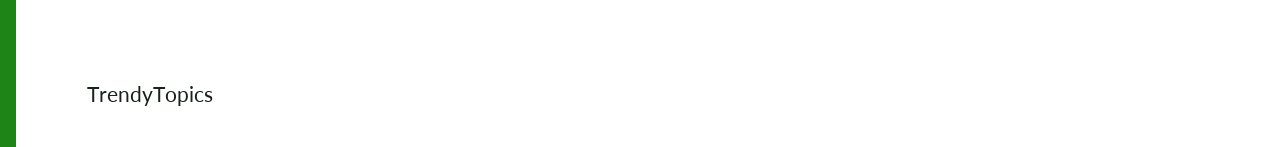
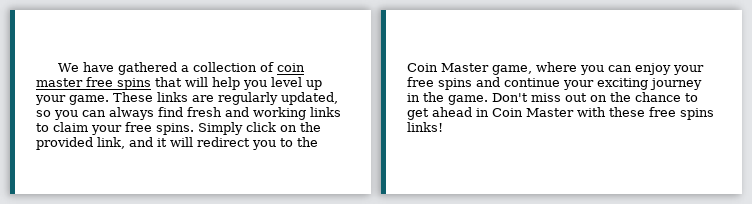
- TrendyTopics
+ We have gathered a collection of coin master free spins that will help you level up your game. These links are regularly updated, so you can always find fresh and working links to claim your free spins. Simply click on the provided link, and it will redirect you to the Coin Master game, where you can enjoy your free spins and continue your exciting journey in the game. Don't miss out on the chance to get ahead in Coin Master with these free spins links!

